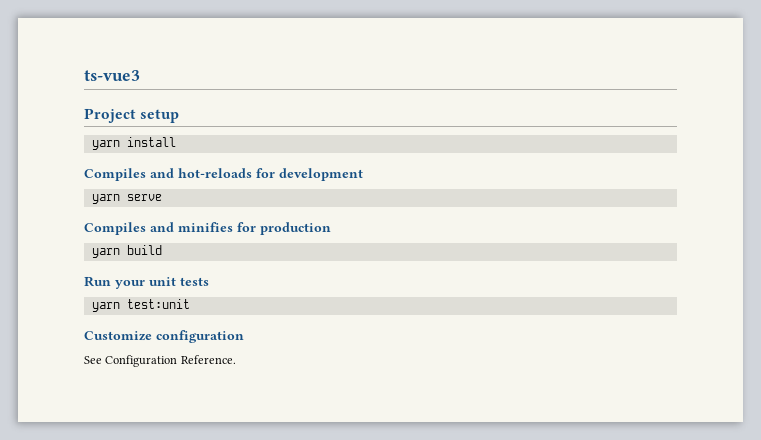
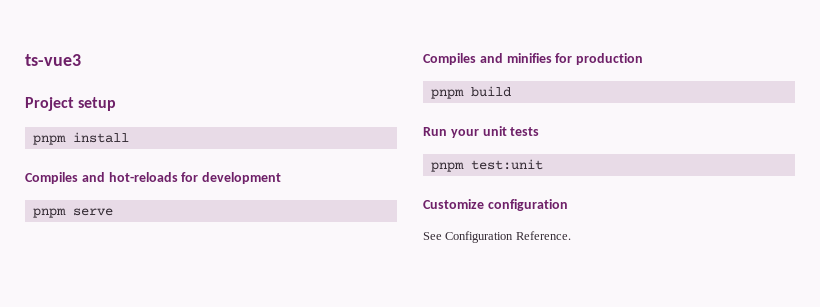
- yarn install
+ pnpm install
- yarn serve
+ pnpm serve
- yarn build
+ pnpm build
- yarn test:unit
+ pnpm test:unit

